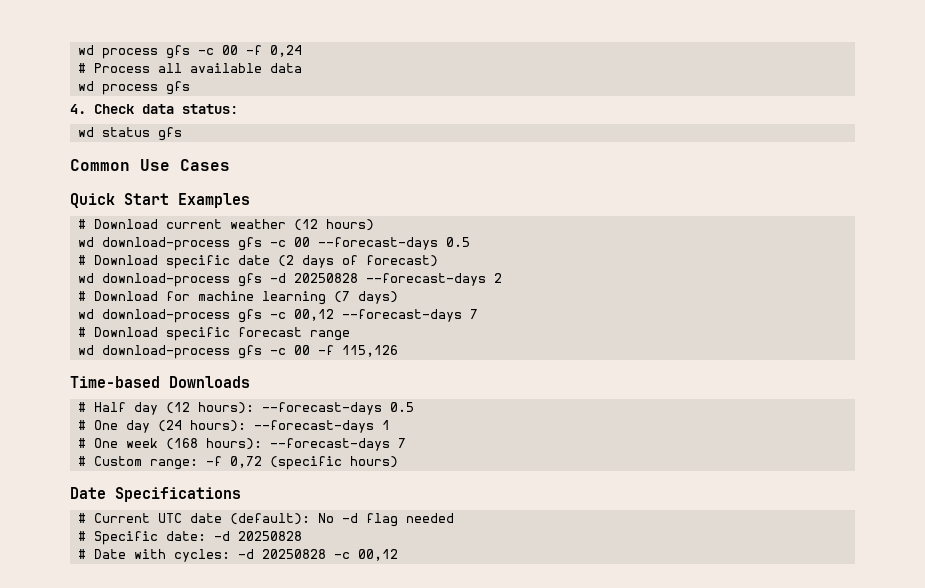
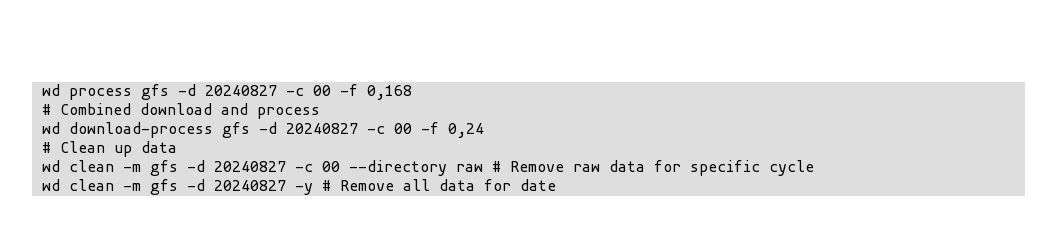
- wd process gfs -c 00 -f 0,24
+ wd process gfs -d 20240827 -c 00 -f 0,168
+ # Combined download and process
+ wd download-process gfs -d 20240827 -c 00 -f 0,24
- # Process all available data
- wd process gfs
- 4. Check data status:
- wd status gfs
- Common Use Cases
- Quick Start Examples
- # Download current weather (12 hours)
- wd download-process gfs -c 00 --forecast-days 0.5
- # Download specific date (2 days of forecast)
- wd download-process gfs -d 20250828 --forecast-days 2
- # Download for machine learning (7 days)
- wd download-process gfs -c 00,12 --forecast-days 7
- # Download specific forecast range
- wd download-process gfs -c 00 -f 115,126
- Time-based Downloads
- # Half day (12 hours): --forecast-days 0.5
- # One day (24 hours): --forecast-days 1
- # One week (168 hours): --forecast-days 7
- # Custom range: -f 0,72 (specific hours)
- Date Specifications
- # Current UTC date (default): No -d flag needed
- # Specific date: -d 20250828
- # Date with cycles: -d 20250828 -c 00,12
+ # Clean up data
+ wd clean -m gfs -d 20240827 -c 00 --directory raw # Remove raw data for specific cycle
+ wd clean -m gfs -d 20240827 -y # Remove all data for date

